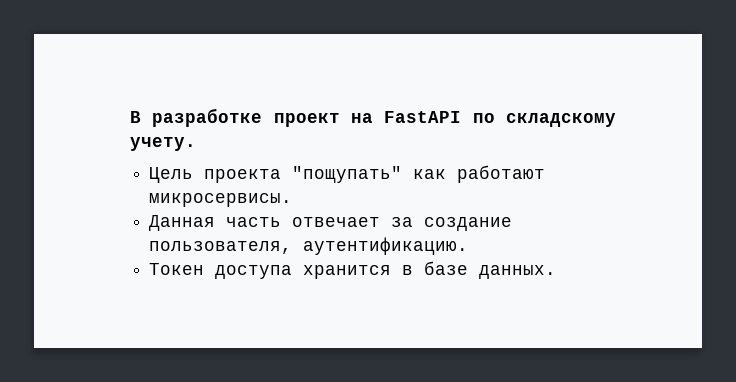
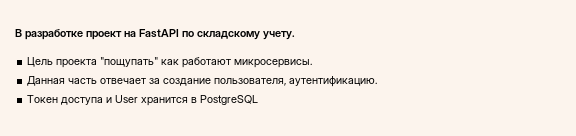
- Токен доступа хранится в базе данных.
+ Токен доступа и User хранится в PostgreSQL

